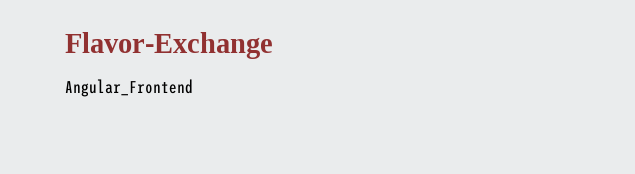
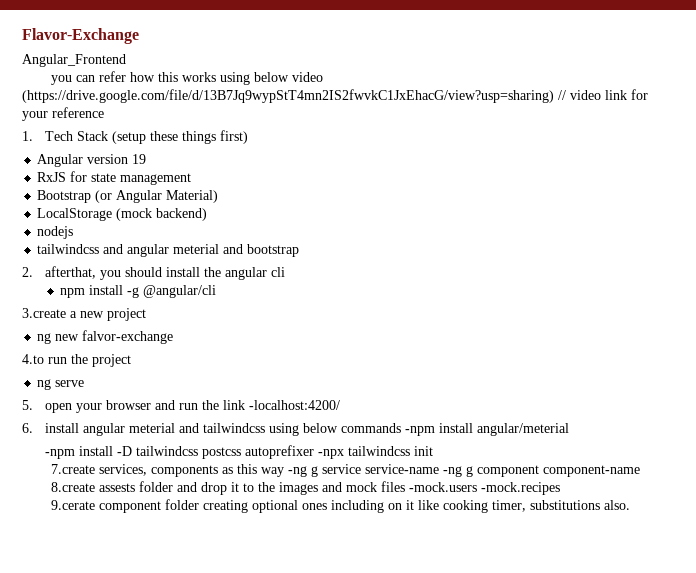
+ you can refer how this works using below video (https://drive.google.com/file/d/13B7Jq9wypStT4mn2IS2fwvkC1JxEhacG/view?usp=sharing) // video link for your reference
+ 1. Tech Stack (setup these things first)
+ Angular version 19
+ RxJS for state management
+ Bootstrap (or Angular Material)
+ LocalStorage (mock backend)
+ nodejs
+ tailwindcss and angular meterial and bootstrap
+ 2. afterthat, you should install the angular cli
+ npm install -g @angular/cli
+ 3.create a new project
+ ng new falvor-exchange
+ 4.to run the project
+ ng serve
+ 5. open your browser and run the link -localhost:4200/
+ 6. install angular meterial and tailwindcss using below commands -npm install angular/meterial
+ -npm install -D tailwindcss postcss autoprefixer -npx tailwindcss init
+ 7.create services, components as this way -ng g service service-name -ng g component component-name
+ 8.create assests folder and drop it to the images and mock files -mock.users -mock.recipes
+ 9.cerate component folder creating optional ones including on it like cooking timer, substitutions also.

